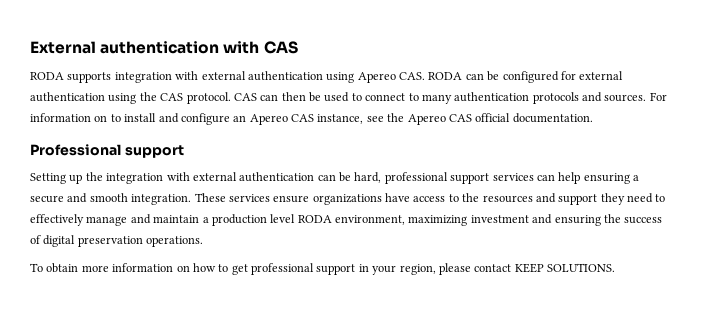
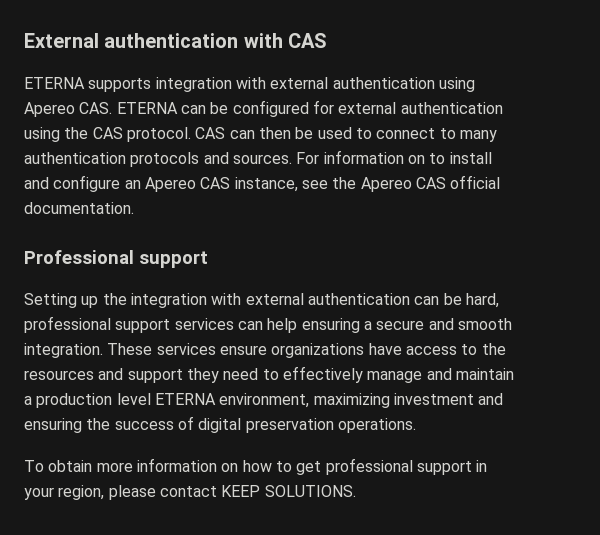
- RODA supports integration with external authentication using Apereo CAS. RODA can be configured for external authentication using the CAS protocol.
+ ETERNA supports integration with external authentication using Apereo CAS. ETERNA can be configured for external authentication using the CAS protocol.
- These services ensure organizations have access to the resources and support they need to effectively manage and maintain a production level RODA environment, maximizing investment and ensuring the success of digital preservation operations.
+ These services ensure organizations have access to the resources and support they need to effectively manage and maintain a production level ETERNA environment, maximizing investment and ensuring the success of digital preservation operations.

